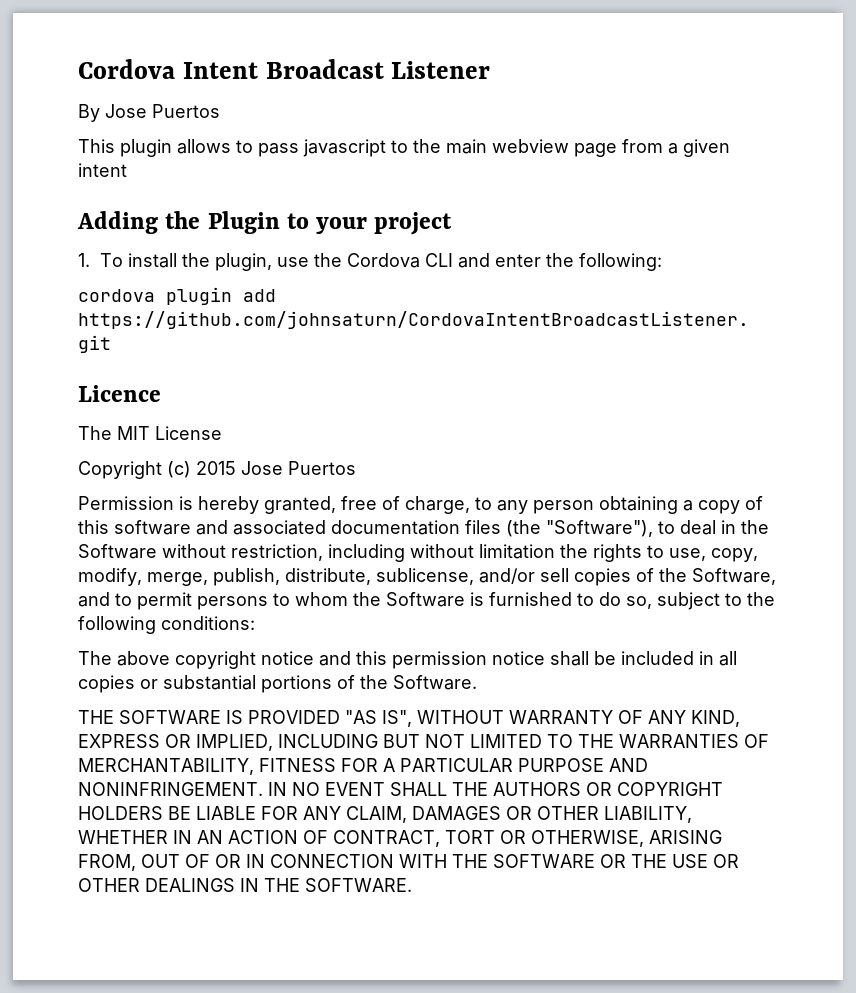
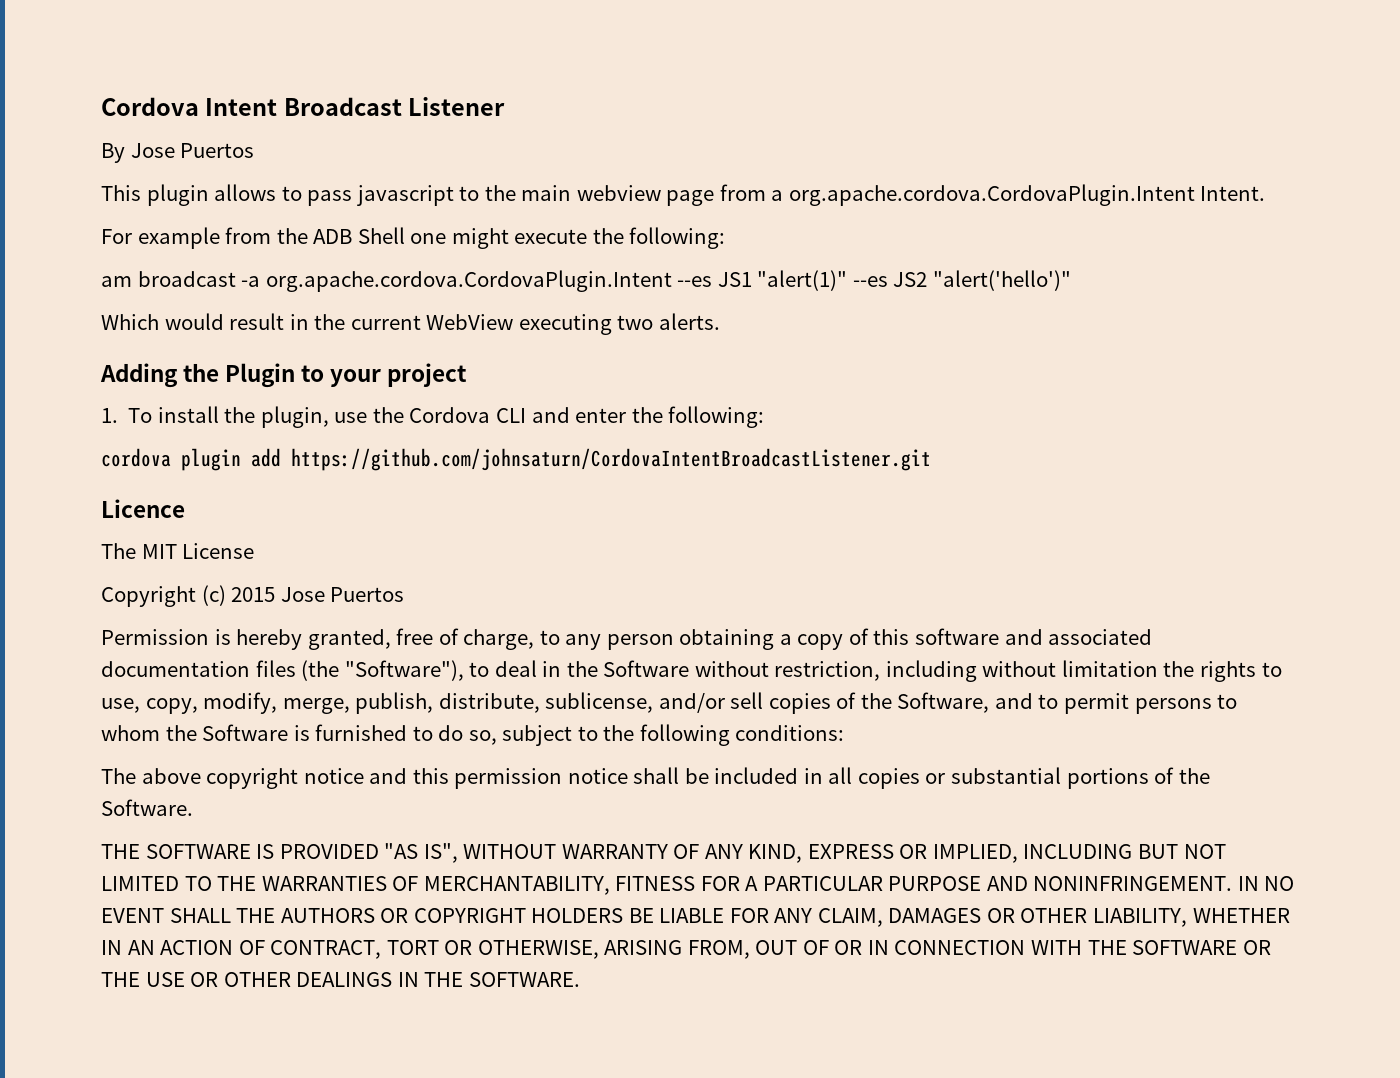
- This plugin allows to pass javascript to the main webview page from a given intent
+ This plugin allows to pass javascript to the main webview page from a org.apache.cordova.CordovaPlugin.Intent Intent.
+ For example from the ADB Shell one might execute the following:
+ am broadcast -a org.apache.cordova.CordovaPlugin.Intent --es JS1 "alert(1)" --es JS2 "alert('hello')"
+ Which would result in the current WebView executing two alerts.

